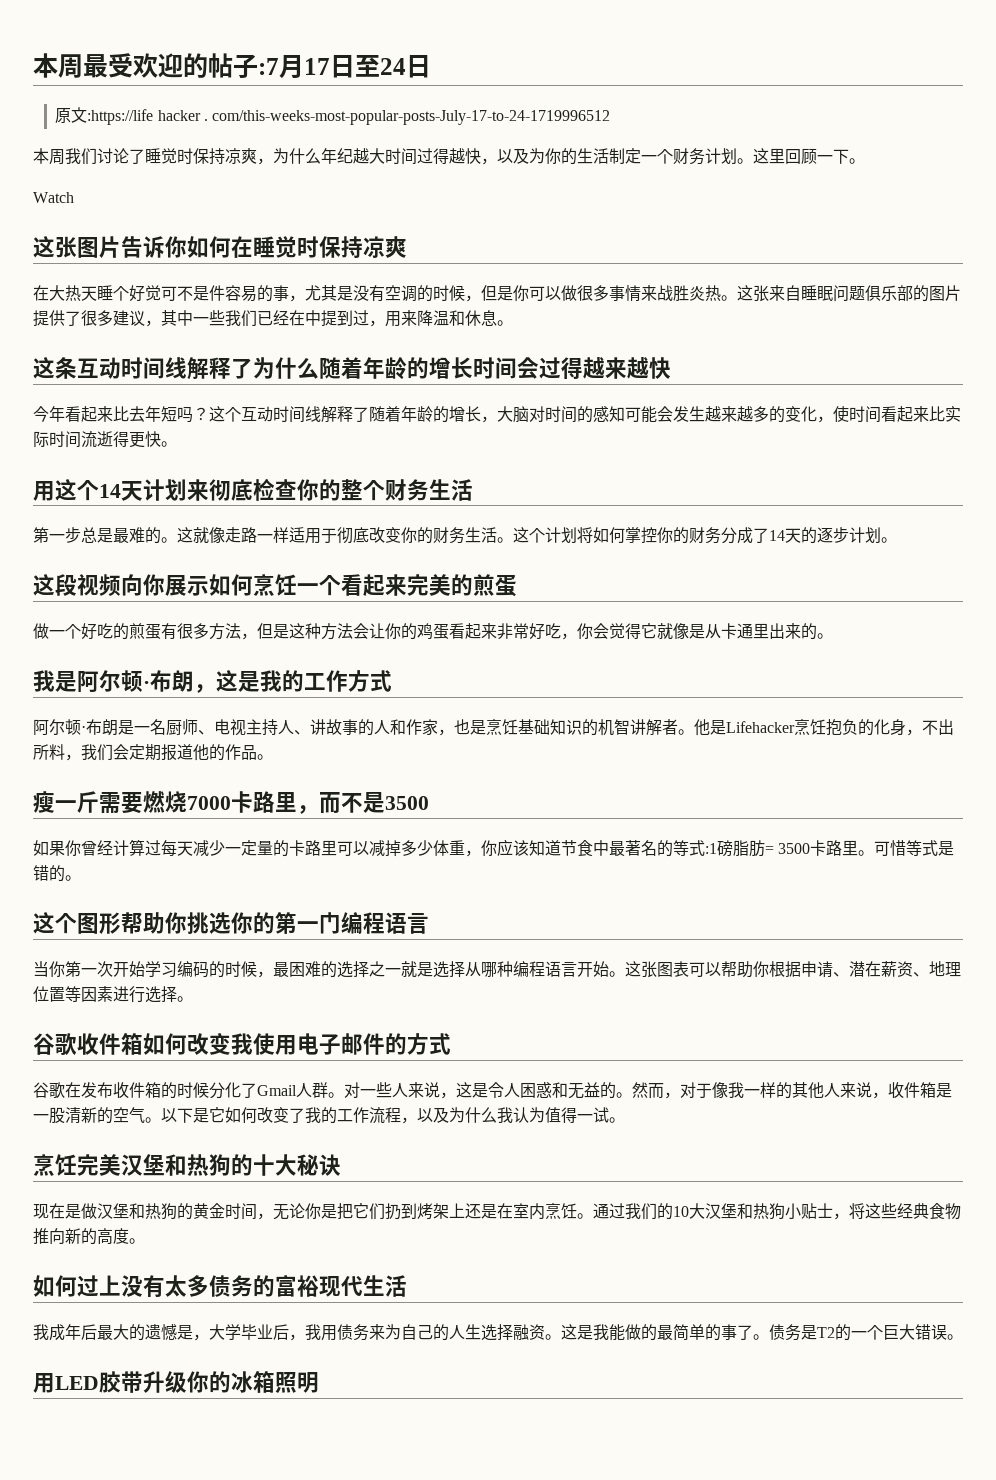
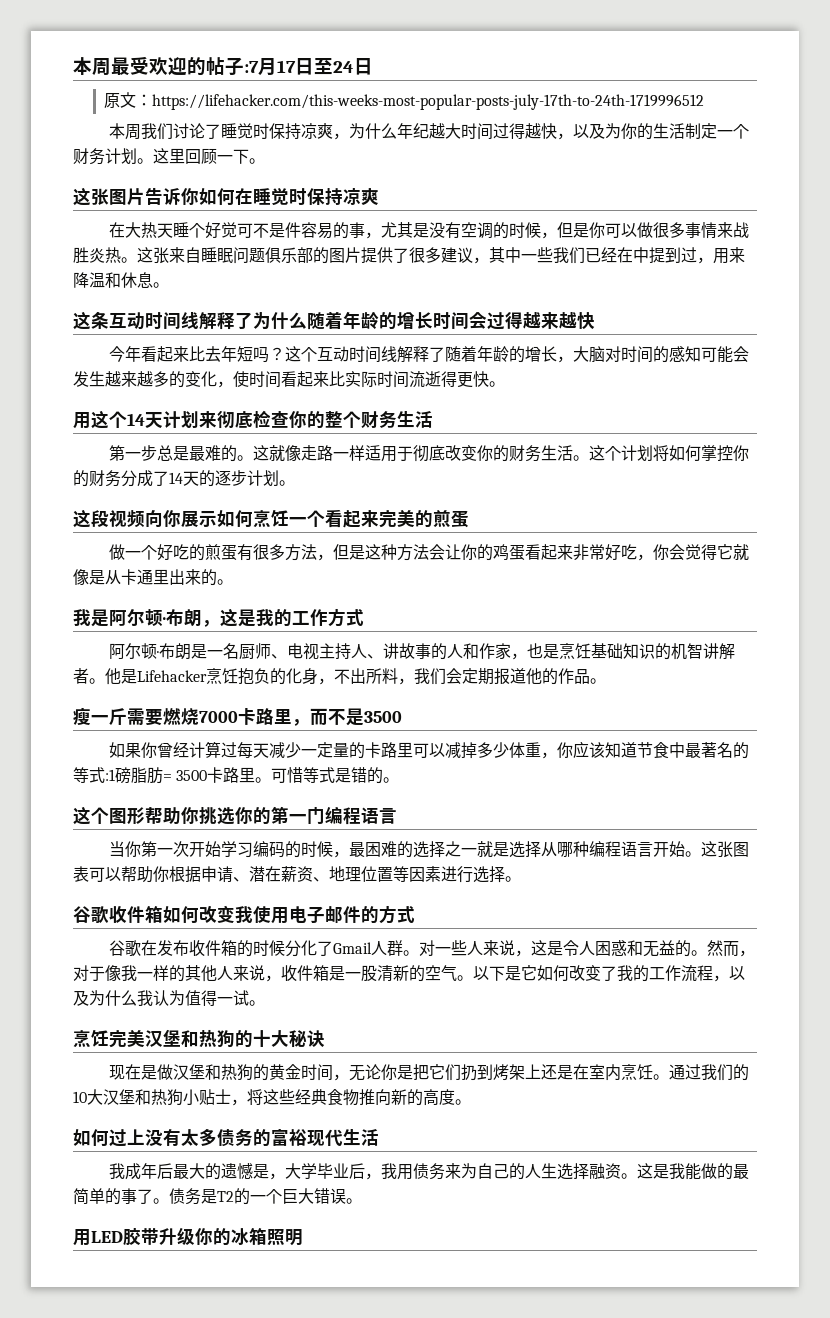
- 原文:https://life hacker . com/this-weeks-most-popular-posts-July-17-to-24-1719996512
+ 原文：https://lifehacker.com/this-weeks-most-popular-posts-july-17th-to-24th-1719996512
- Watch

